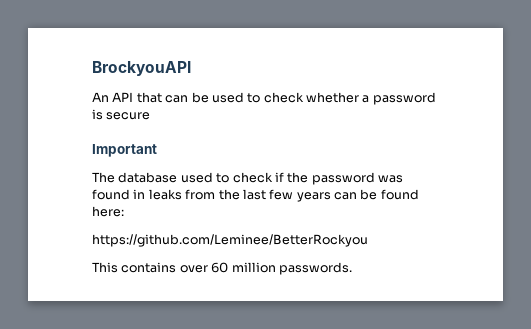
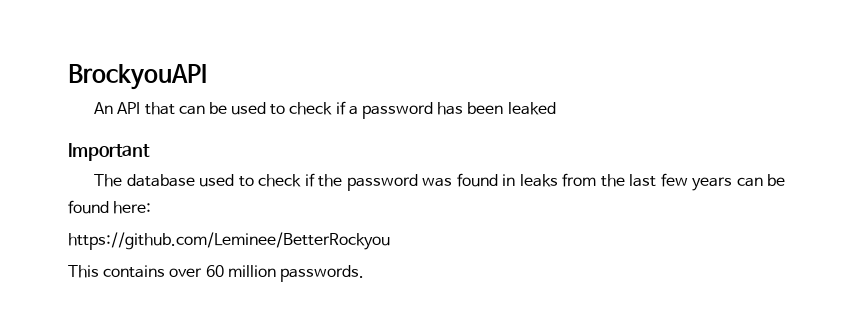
- An API that can be used to check whether a password is secure
+ An API that can be used to check if a password has been leaked

